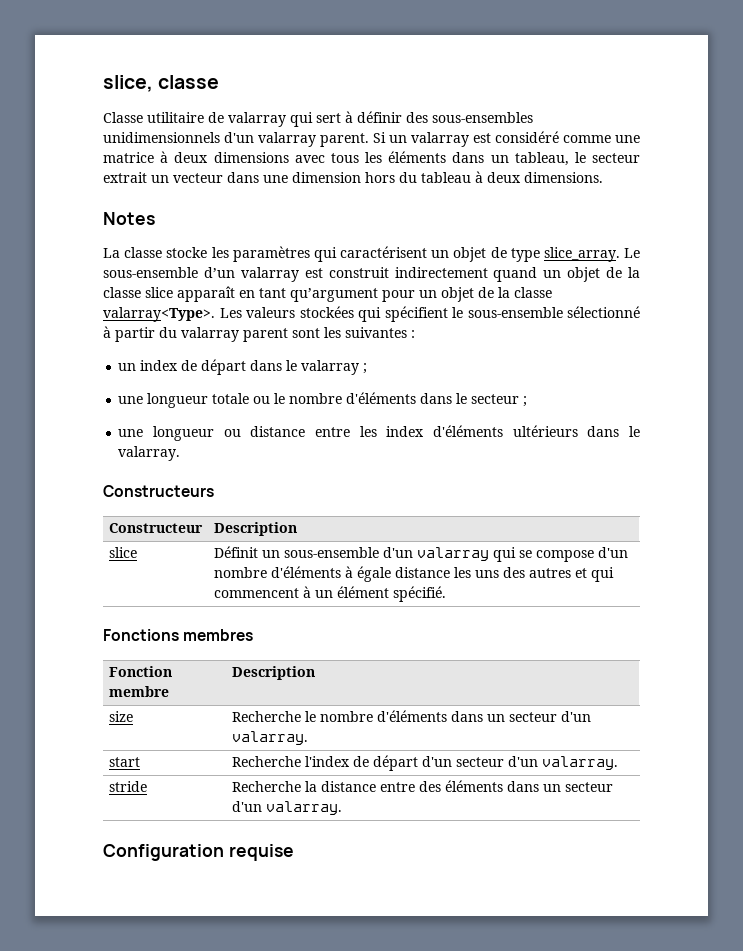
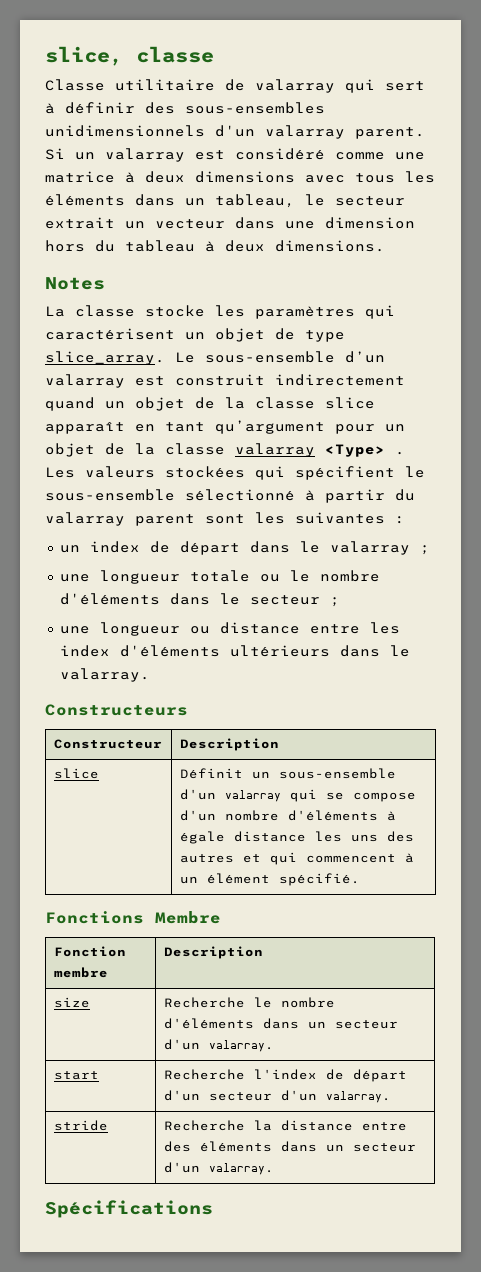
- Le sous-ensemble d’un valarray est construit indirectement quand un objet de la classe slice apparaît en tant qu’argument pour un objet de la classe valarray<Type>.
+ Le sous-ensemble d’un valarray est construit indirectement quand un objet de la classe slice apparaît en tant qu’argument pour un objet de la classe valarray <Type> .
- Fonctions membres
+ Fonctions Membre
- Configuration requise
+ Spécifications

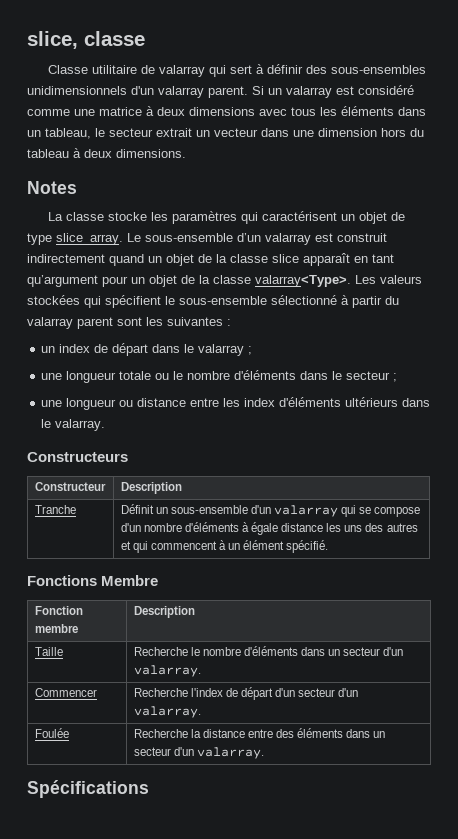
- Le sous-ensemble d’un valarray est construit indirectement quand un objet de la classe slice apparaît en tant qu’argument pour un objet de la classe valarray <Type> .
+ Le sous-ensemble d’un valarray est construit indirectement quand un objet de la classe slice apparaît en tant qu’argument pour un objet de la classe valarray<Type>.
- slice | Définit un sous-ensemble d'un valarray qui se compose d'un nombre d'éléments à égale distance les uns des autres et qui commencent à un élément spécifié.
+ Tranche | Définit un sous-ensemble d'un valarray qui se compose d'un nombre d'éléments à égale distance les uns des autres et qui commencent à un élément spécifié.
- size | Recherche le nombre d'éléments dans un secteur d'un valarray.
+ Taille | Recherche le nombre d'éléments dans un secteur d'un valarray.
- start | Recherche l'index de départ d'un secteur d'un valarray.
+ Commencer | Recherche l'index de départ d'un secteur d'un valarray.
- stride | Recherche la distance entre des éléments dans un secteur d'un valarray.
+ Foulée | Recherche la distance entre des éléments dans un secteur d'un valarray.

